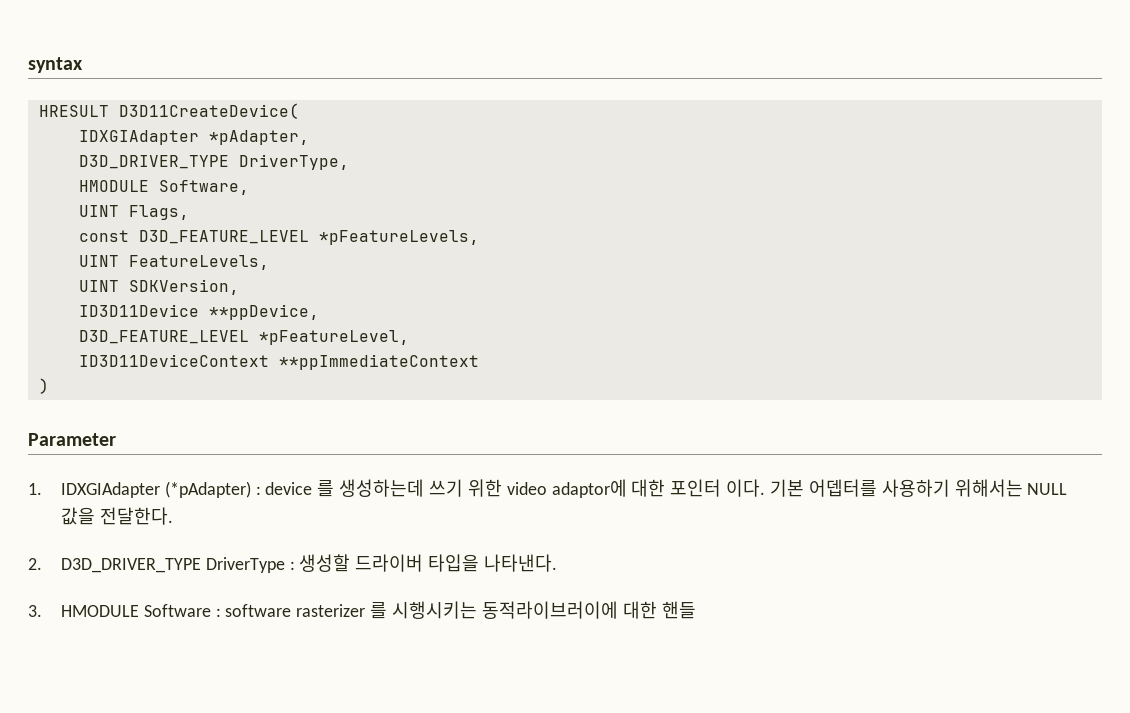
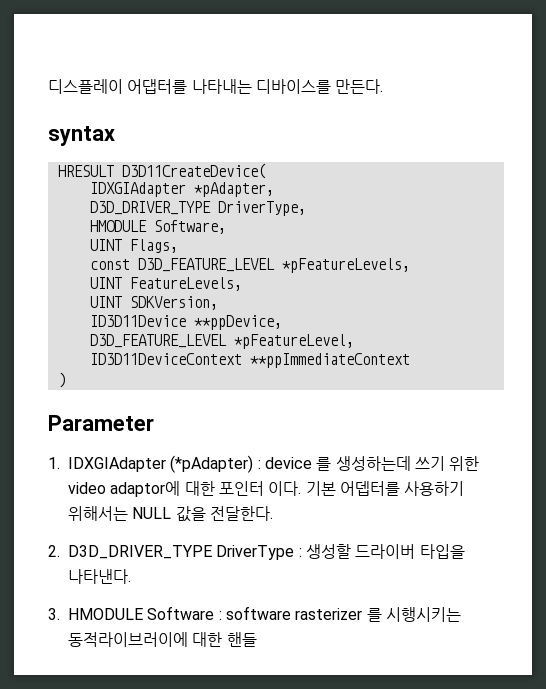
+ 디스플레이 어댑터를 나타내는 디바이스를 만든다.

